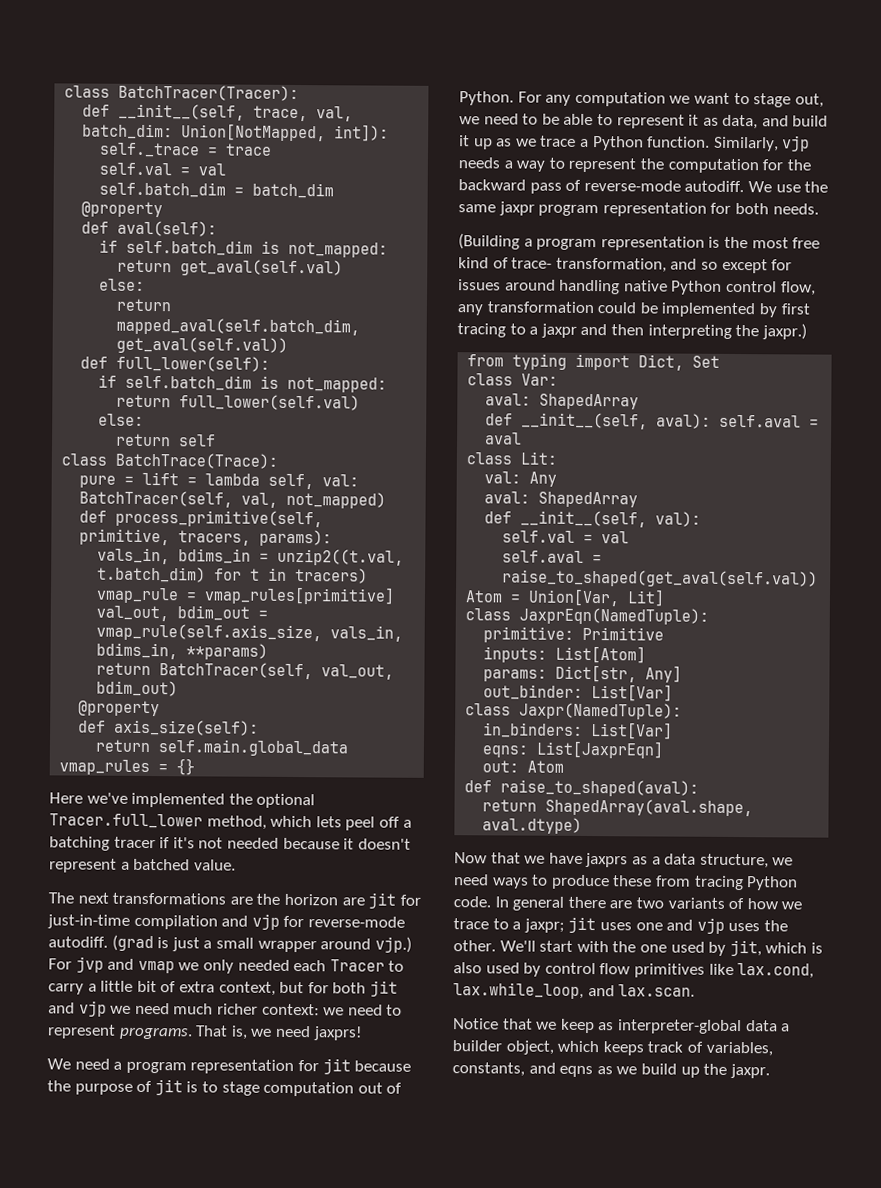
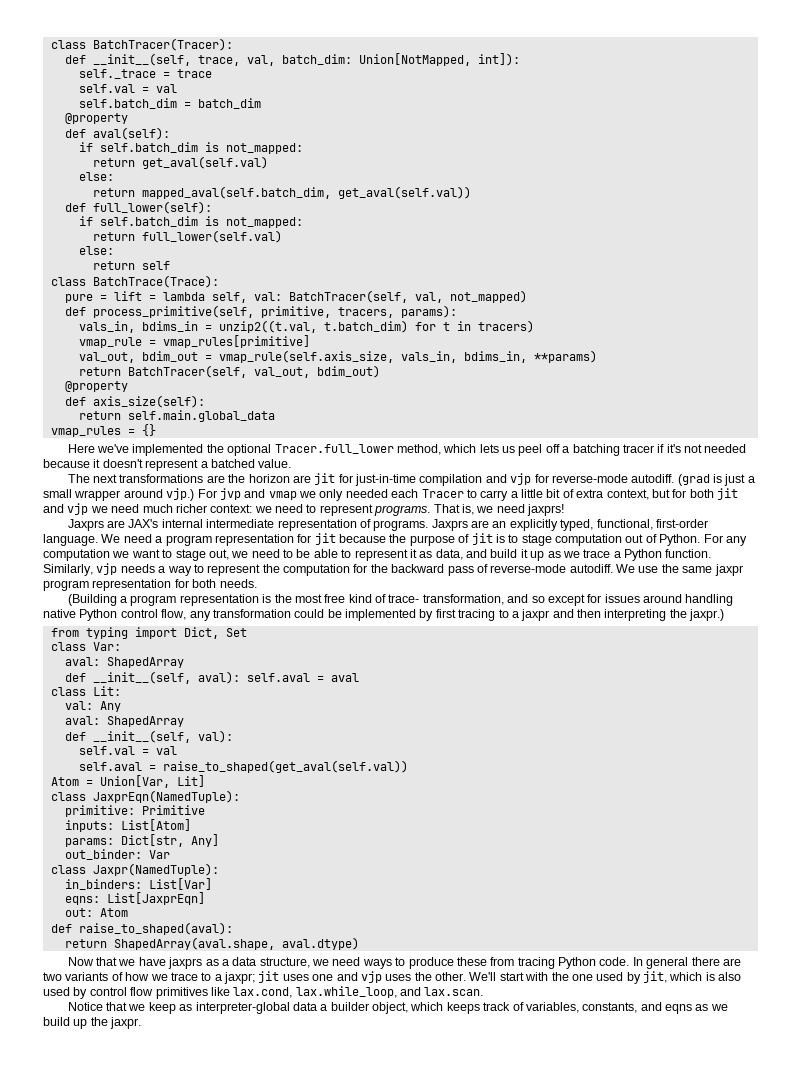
- Here we've implemented the optional Tracer.full_lower method, which lets peel off a batching tracer if it's not needed because it doesn't represent a batched value.
+ Here we've implemented the optional Tracer.full_lower method, which lets us peel off a batching tracer if it's not needed because it doesn't represent a batched value.
+ Jaxprs are JAX's internal intermediate representation of programs. Jaxprs are an explicitly typed, functional, first-order language.
- out_binder: List[Var]
+ out_binder: Var

